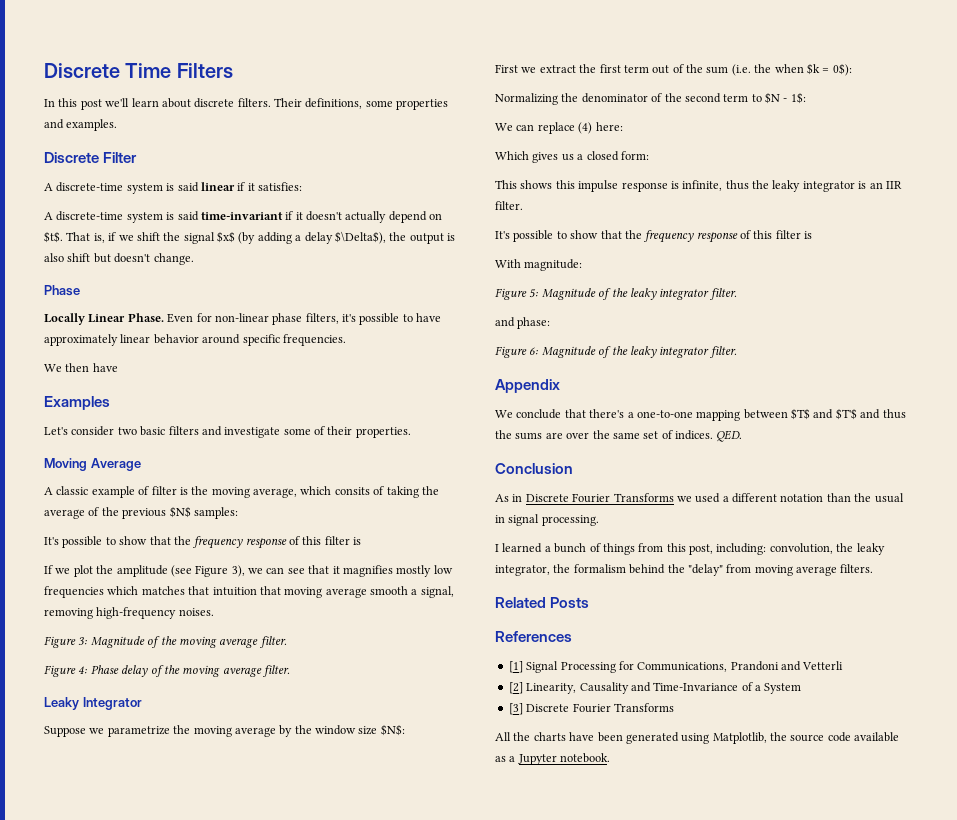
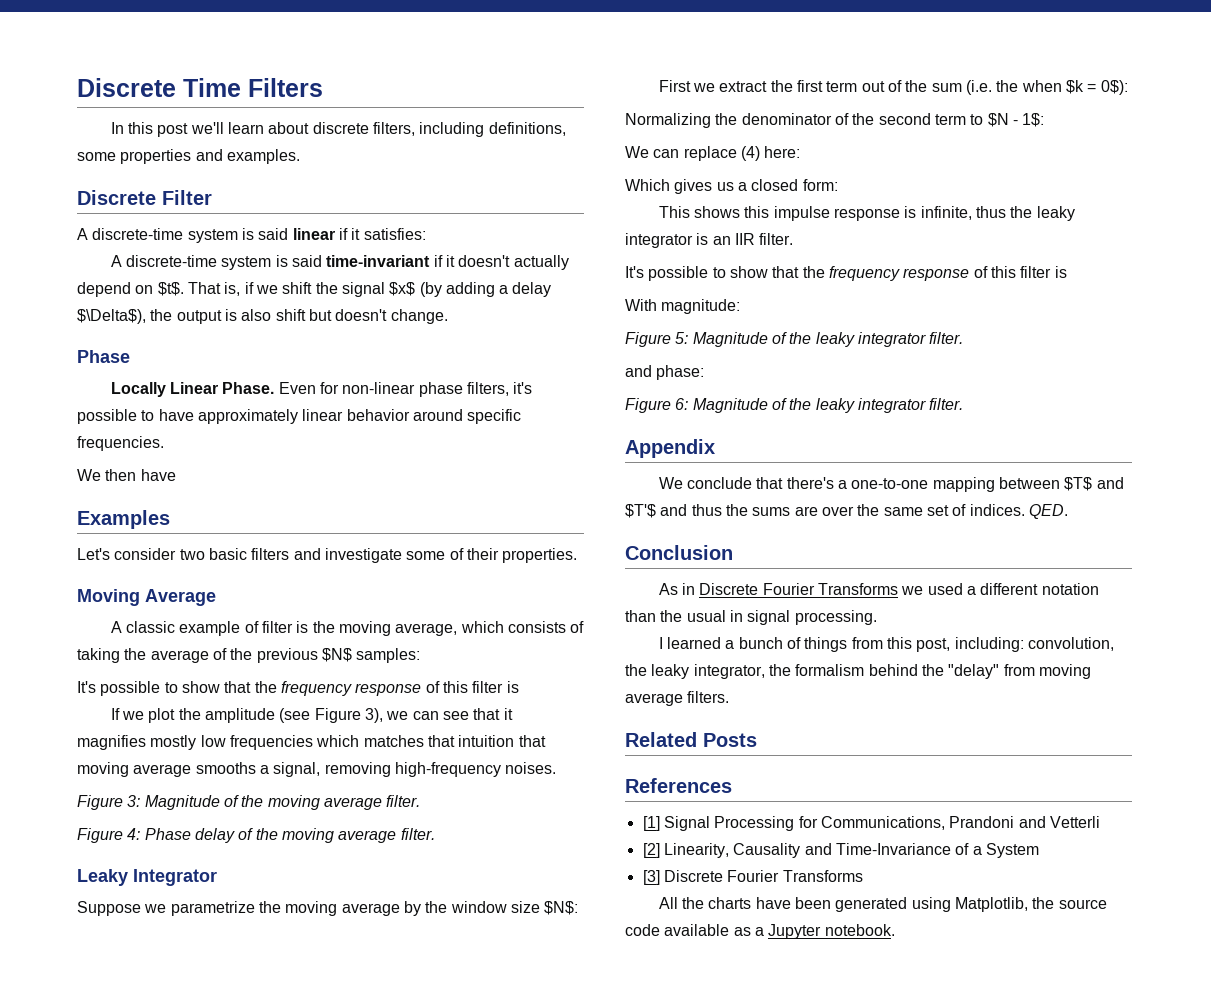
- In this post we'll learn about discrete filters. Their definitions, some properties and examples.
+ In this post we'll learn about discrete filters, including definitions, some properties and examples.
- A classic example of filter is the moving average, which consits of taking the average of the previous $N$ samples:
+ A classic example of filter is the moving average, which consists of taking the average of the previous $N$ samples:
- If we plot the amplitude (see Figure 3), we can see that it magnifies mostly low frequencies which matches that intuition that moving average smooth a signal, removing high-frequency noises.
+ If we plot the amplitude (see Figure 3), we can see that it magnifies mostly low frequencies which matches that intuition that moving average smooths a signal, removing high-frequency noises.

